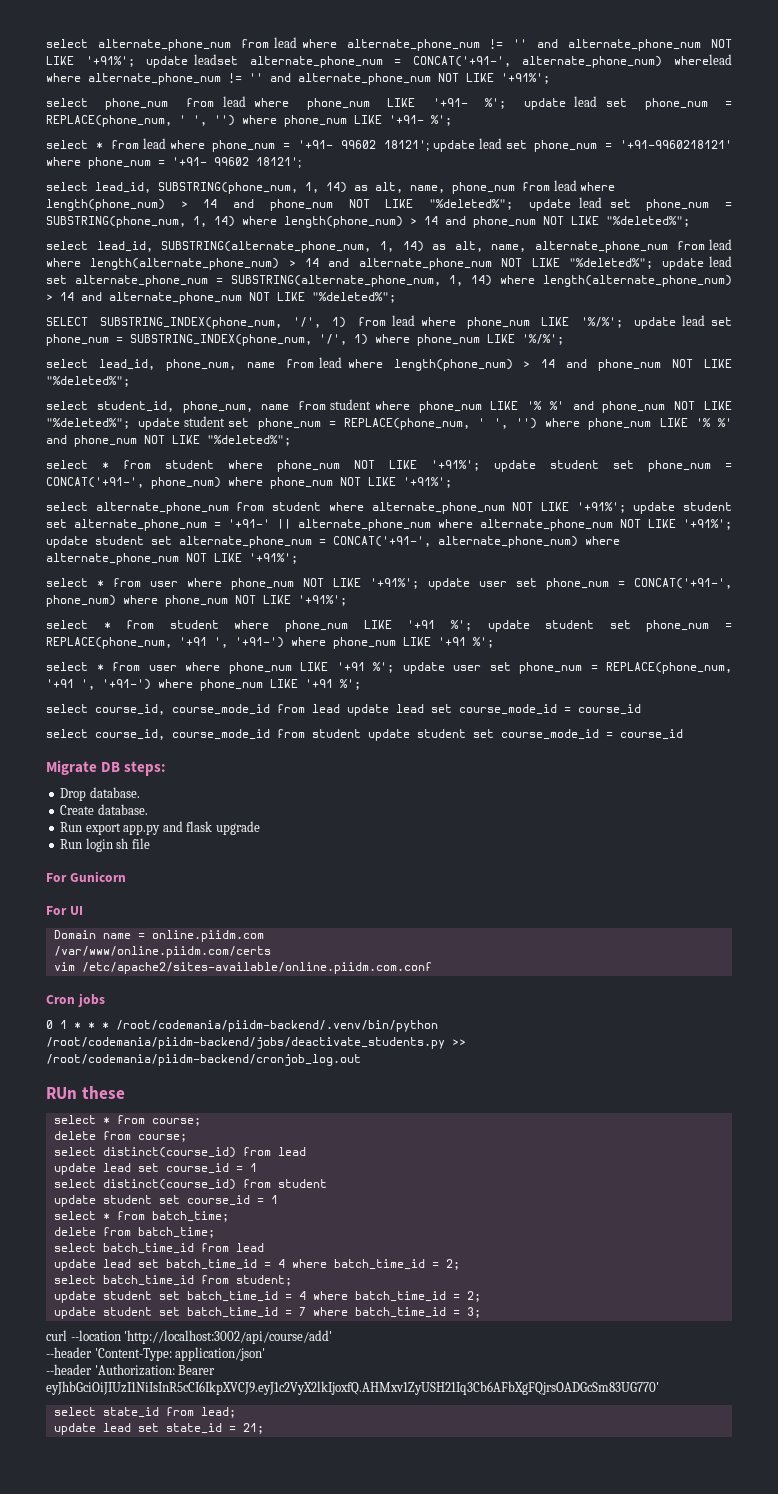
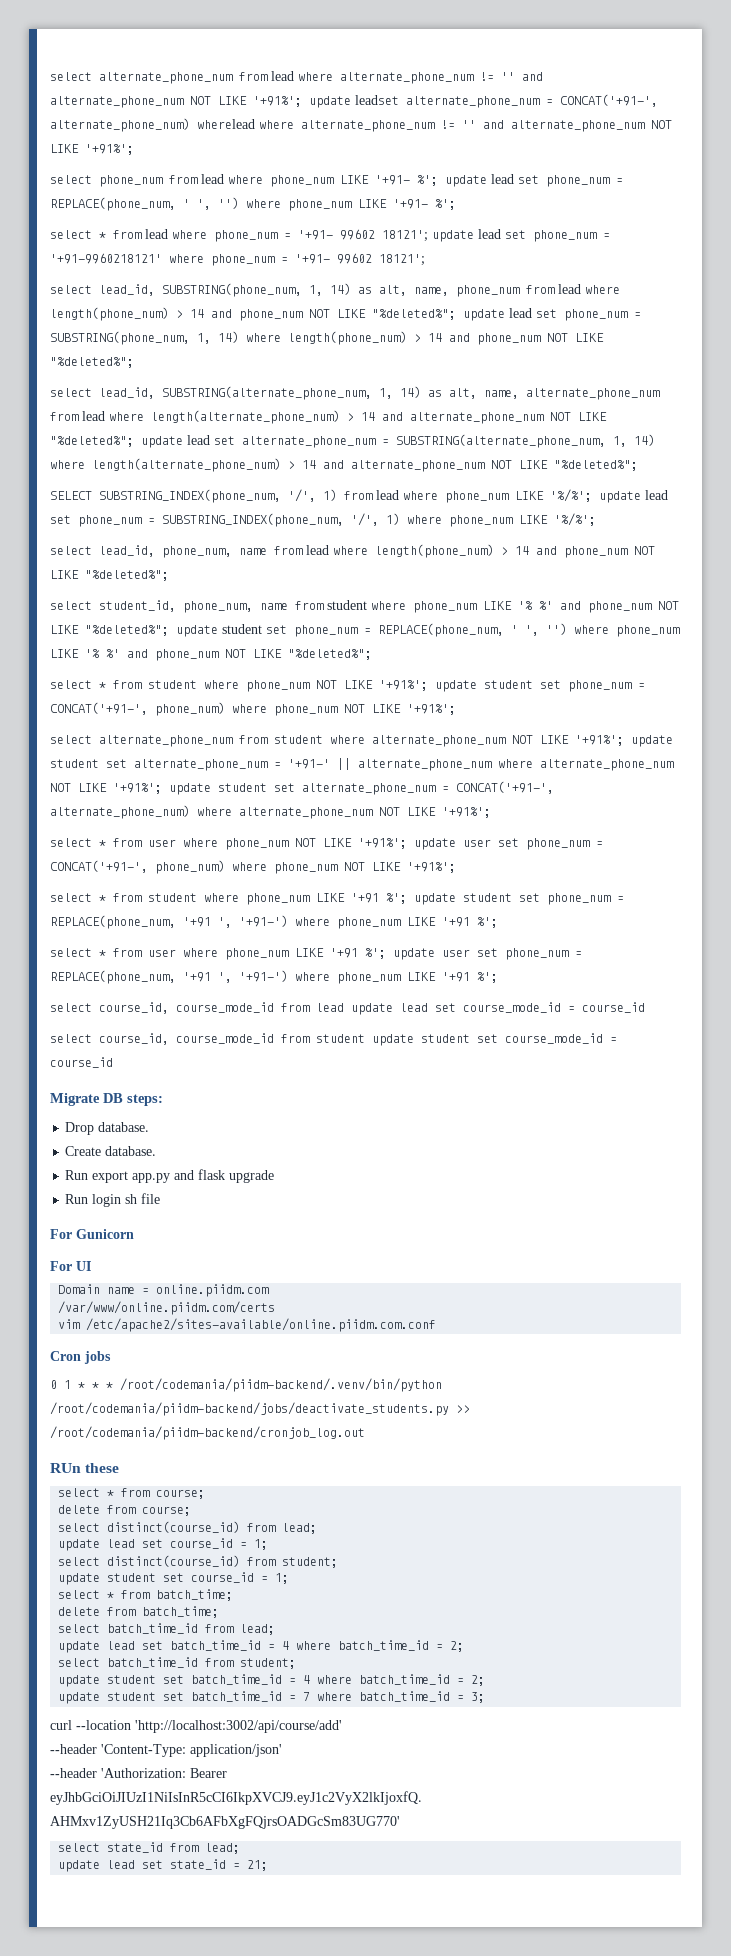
- select distinct(course_id) from lead
+ select distinct(course_id) from lead;
- update lead set course_id = 1
- select distinct(course_id) from student
+ update lead set course_id = 1;
+ select distinct(course_id) from student;
- update student set course_id = 1
+ update student set course_id = 1;
- select batch_time_id from lead
+ select batch_time_id from lead;

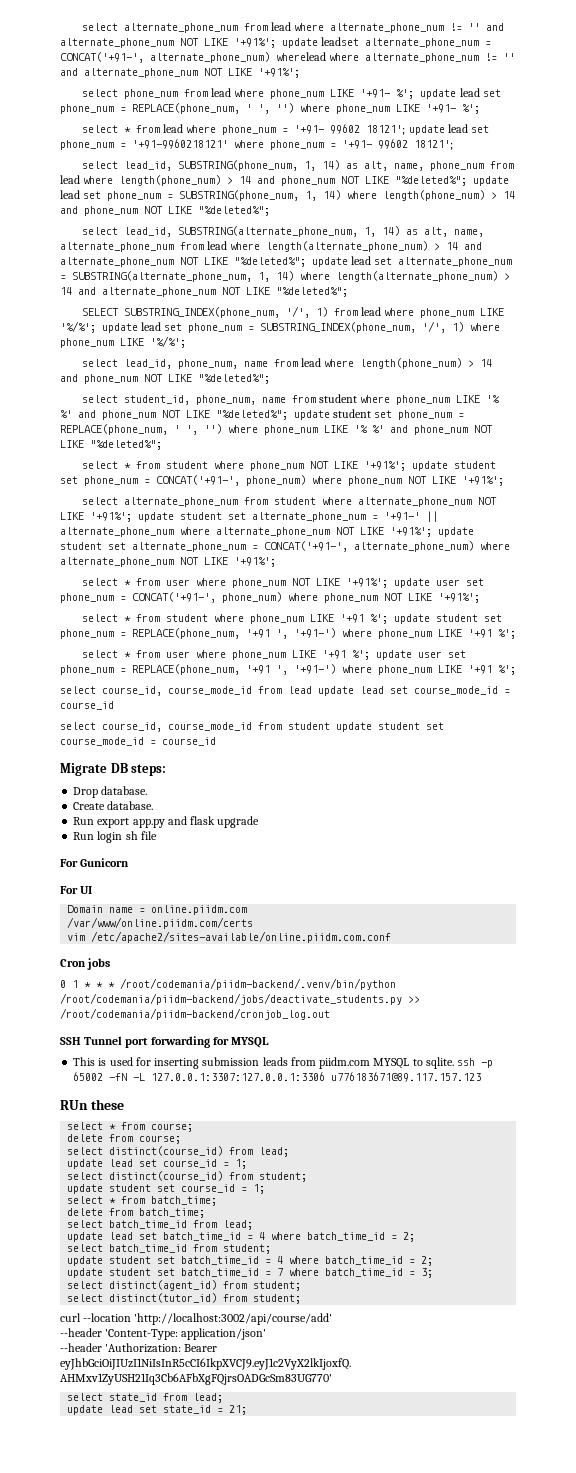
+ SSH Tunnel port forwarding for MYSQL
+ This is used for inserting submission leads from piidm.com MYSQL to sqlite. ssh -p 65002 -fN -L 127.0.0.1:3307:127.0.0.1:3306 u776183671@89.117.157.123
+ select distinct(agent_id) from student;
+ select distinct(tutor_id) from student;

